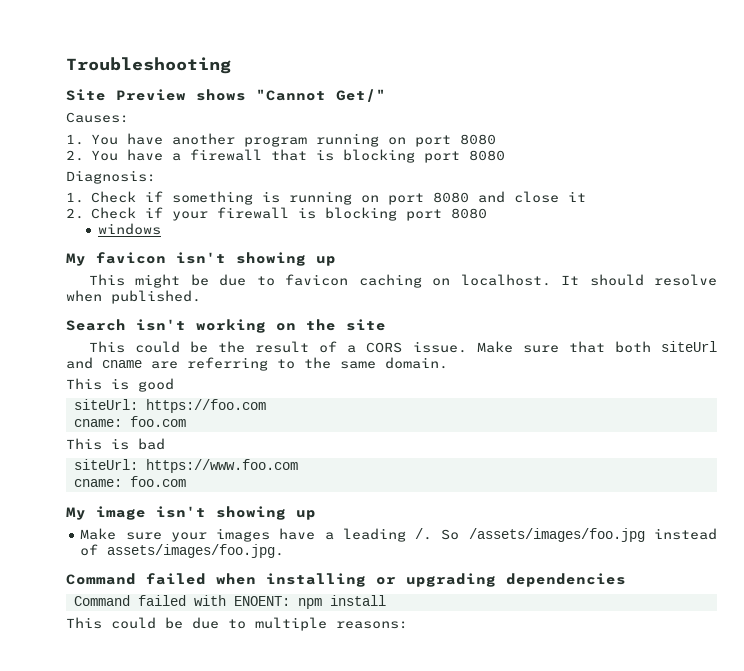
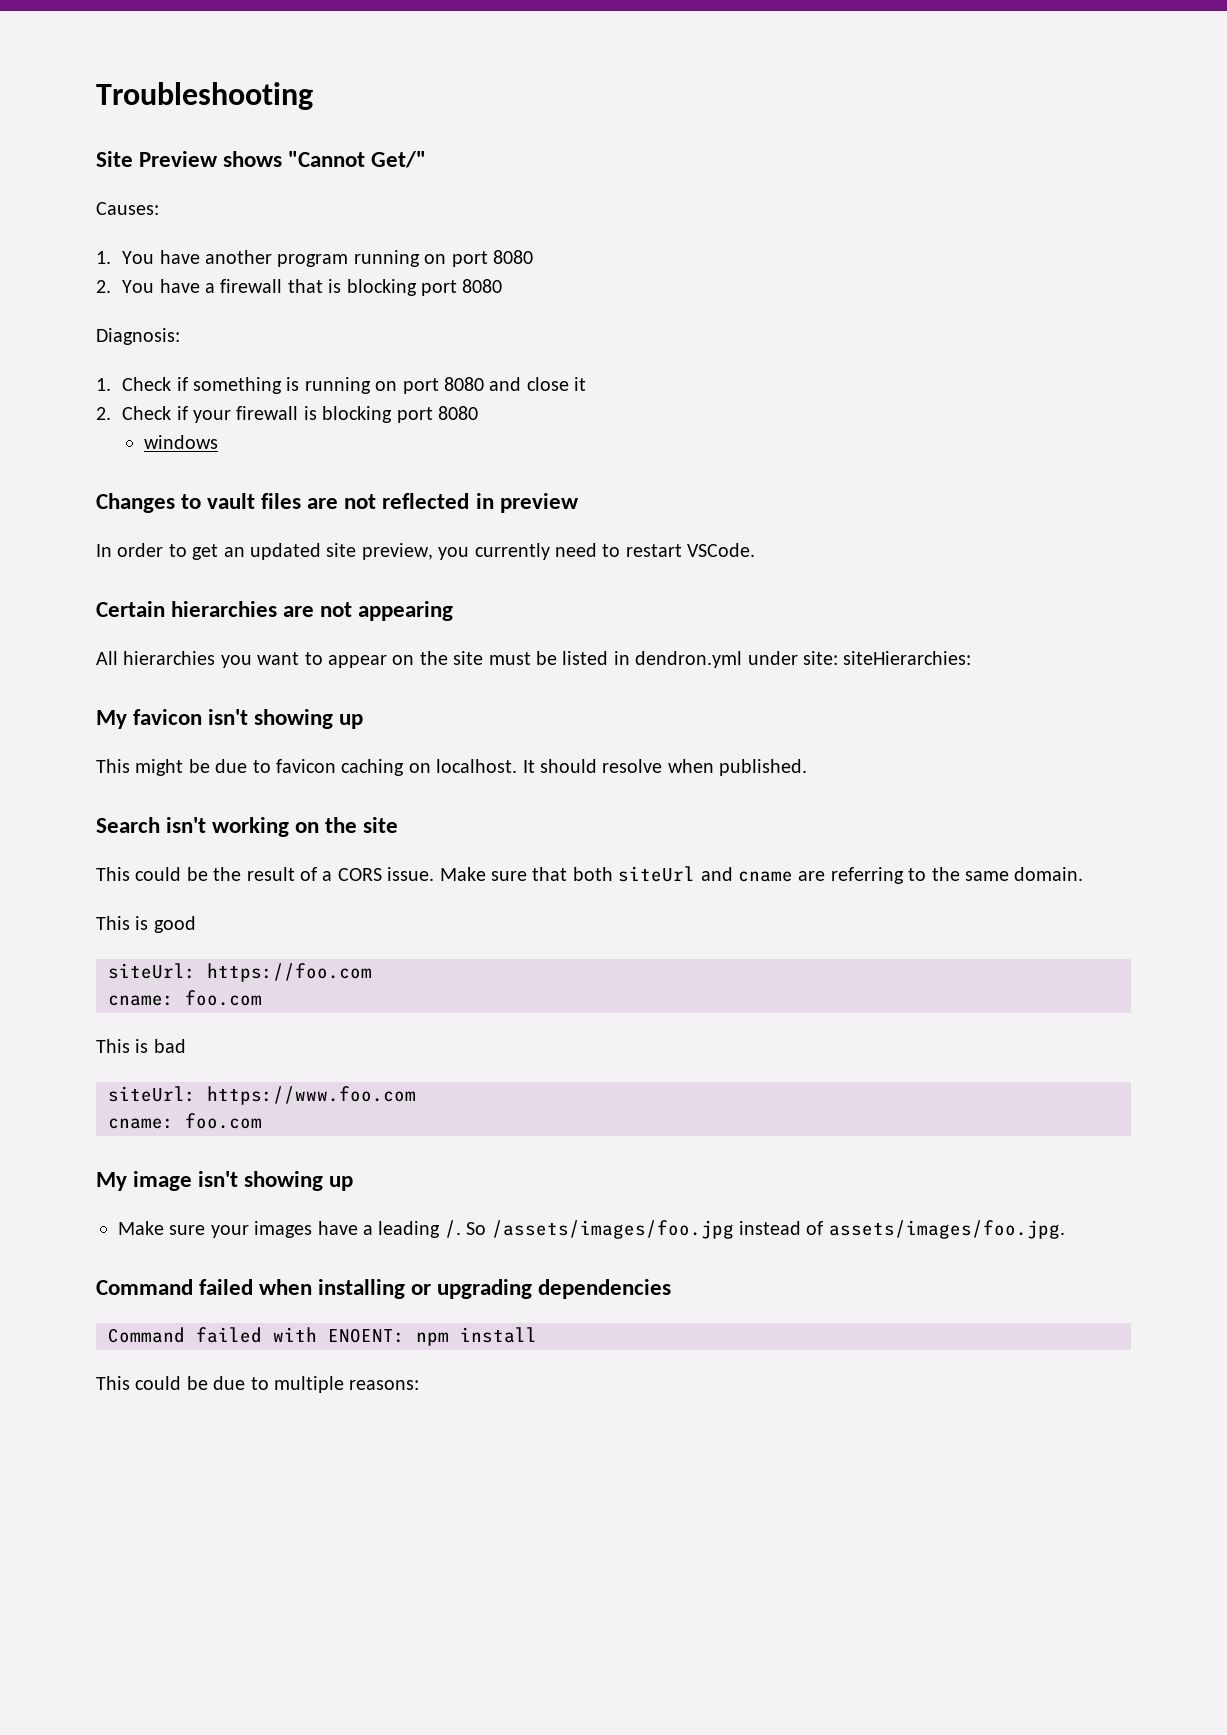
+ Changes to vault files are not reflected in preview
+ In order to get an updated site preview, you currently need to restart VSCode.
+ Certain hierarchies are not appearing
+ All hierarchies you want to appear on the site must be listed in dendron.yml under site: siteHierarchies:

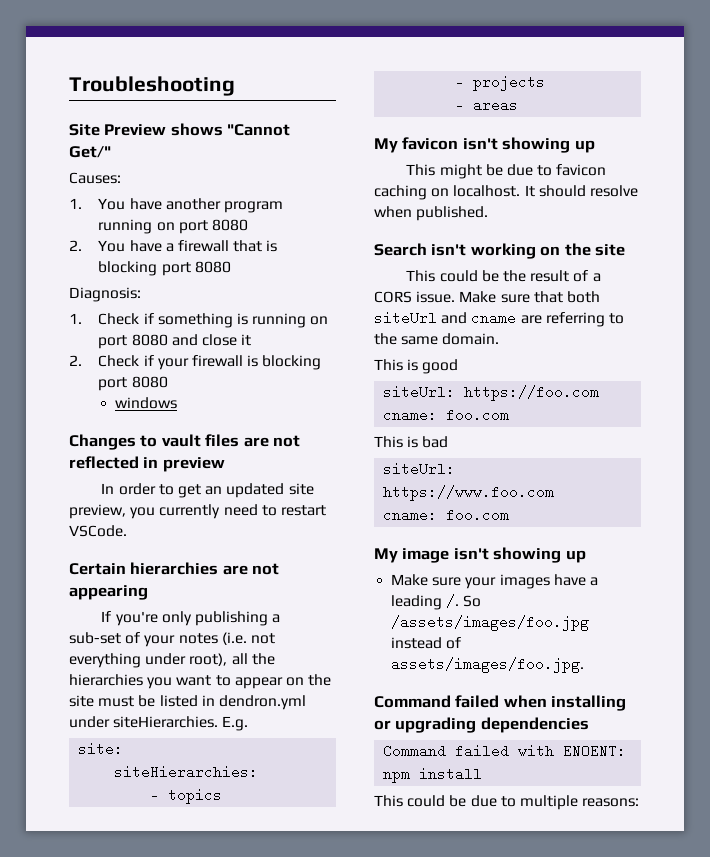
- All hierarchies you want to appear on the site must be listed in dendron.yml under site: siteHierarchies:
+ If you're only publishing a sub-set of your notes (i.e. not everything under root), all the hierarchies you want to appear on the site must be listed in dendron.yml under siteHierarchies. E.g.
+ site:
+ siteHierarchies:
+ - topics
+ - projects
+ - areas

